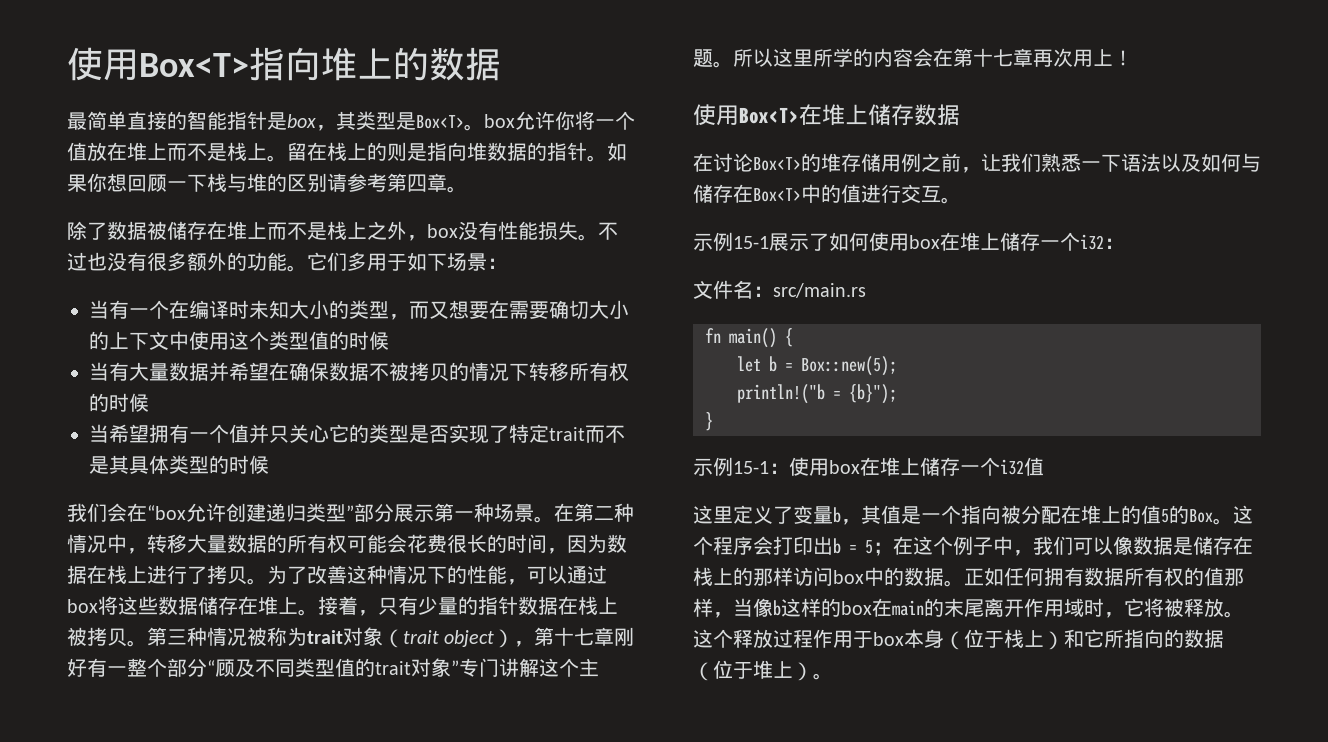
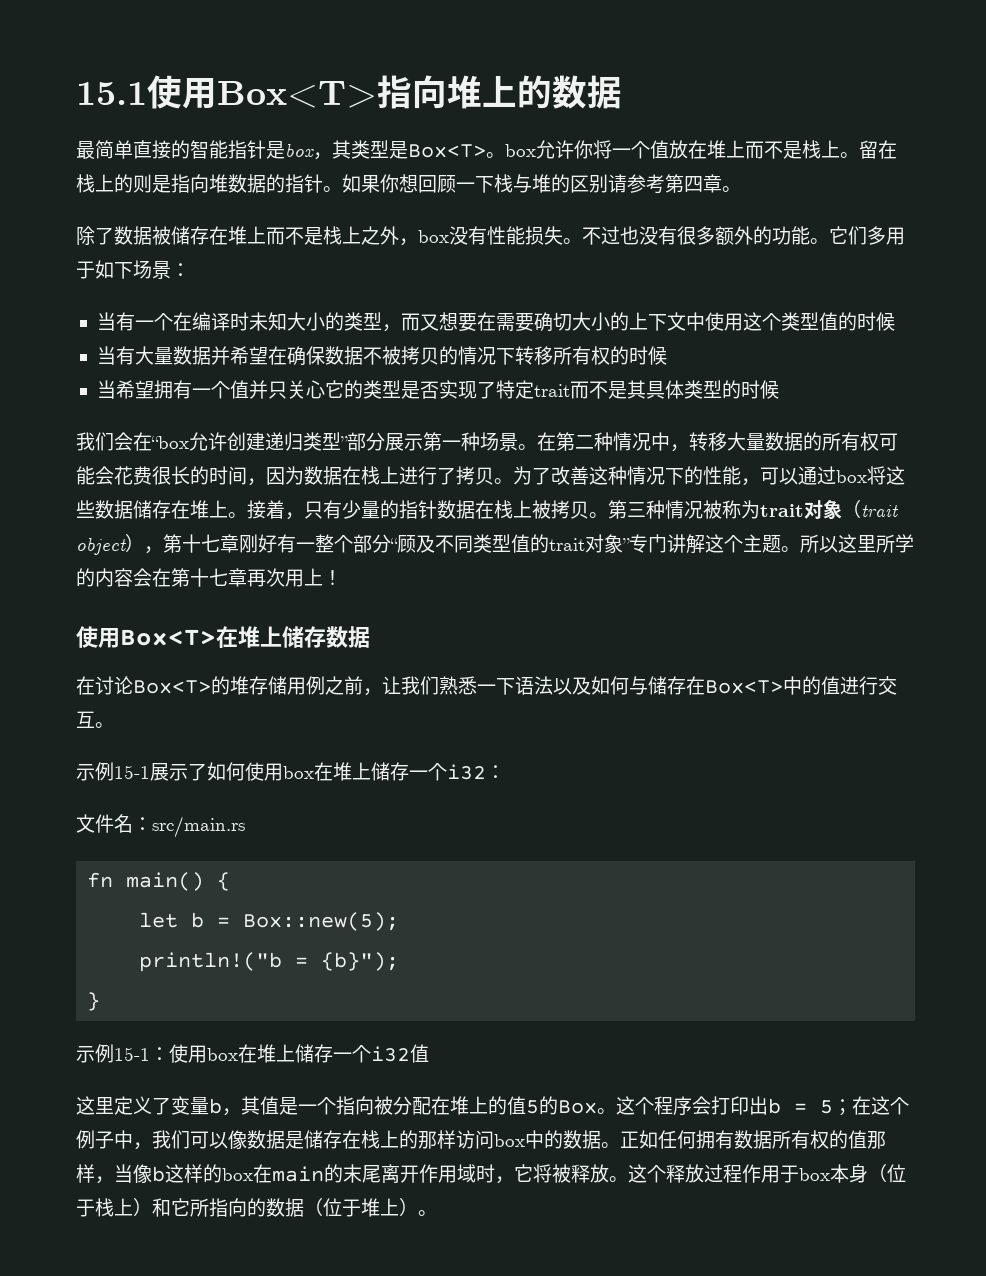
- 使用Box<T>指向堆上的数据
+ 15.1使用Box<T>指向堆上的数据

